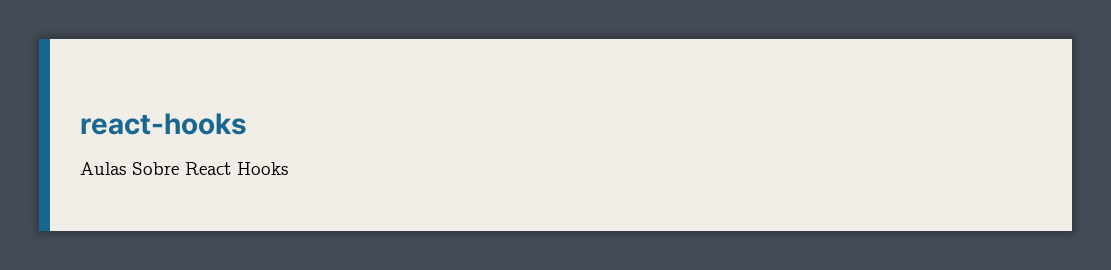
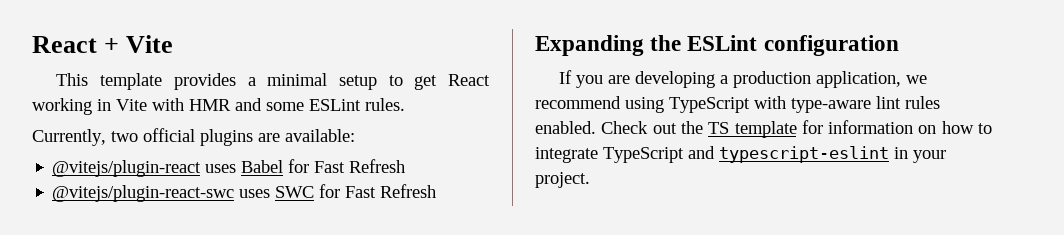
- react-hooks
- Aulas Sobre React Hooks
+ React + Vite
+ This template provides a minimal setup to get React working in Vite with HMR and some ESLint rules.
+ Currently, two official plugins are available:
+ @vitejs/plugin-react uses Babel for Fast Refresh
+ @vitejs/plugin-react-swc uses SWC for Fast Refresh
+ Expanding the ESLint configuration
+ If you are developing a production application, we recommend using TypeScript with type-aware lint rules enabled. Check out the TS template for information on how to integrate TypeScript and typescript-eslint in your project.

